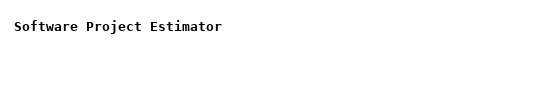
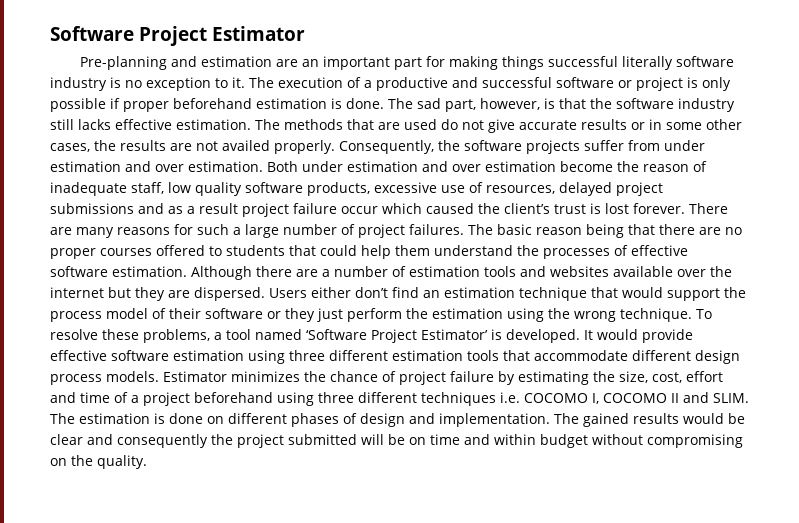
+ Pre-planning and estimation are an important part for making things successful literally software industry is no exception to it. The execution of a productive and successful software or project is only possible if proper beforehand estimation is done. The sad part, however, is that the software industry still lacks effective estimation. The methods that are used do not give accurate results or in some other cases, the results are not availed properly. Consequently, the software projects suffer from under estimation and over estimation. Both under estimation and over estimation become the reason of inadequate staff, low quality software products, excessive use of resources, delayed project submissions and as a result project failure occur which caused the client’s trust is lost forever. There are many reasons for such a large number of project failures. The basic reason being that there are no proper courses offered to students that could help them understand the processes of effective software estimation. Although there are a number of estimation tools and websites available over the internet but they are dispersed. Users either don’t find an estimation technique that would support the process model of their software or they just perform the estimation using the wrong technique. To resolve these problems, a tool named ‘Software Project Estimator’ is developed. It would provide effective software estimation using three different estimation tools that accommodate different design process models. Estimator minimizes the chance of project failure by estimating the size, cost, effort and time of a project beforehand using three different techniques i.e. COCOMO I, COCOMO II and SLIM. The estimation is done on different phases of design and implementation. The gained results would be clear and consequently the project submitted will be on time and within budget without compromising on the quality.

